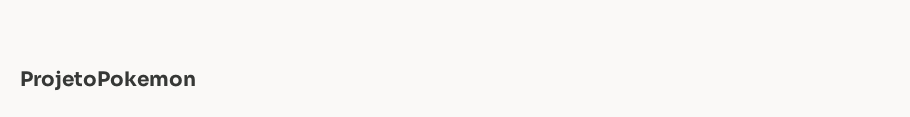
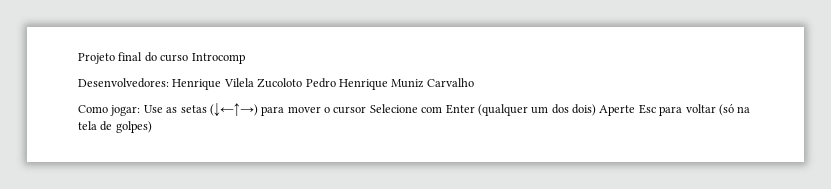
- ProjetoPokemon
+ Projeto final do curso Introcomp
+ Desenvolvedores: Henrique Vilela Zucoloto Pedro Henrique Muniz Carvalho
+ Como jogar: Use as setas (↓←↑→) para mover o cursor Selecione com Enter (qualquer um dos dois) Aperte Esc para voltar (só na tela de golpes)

